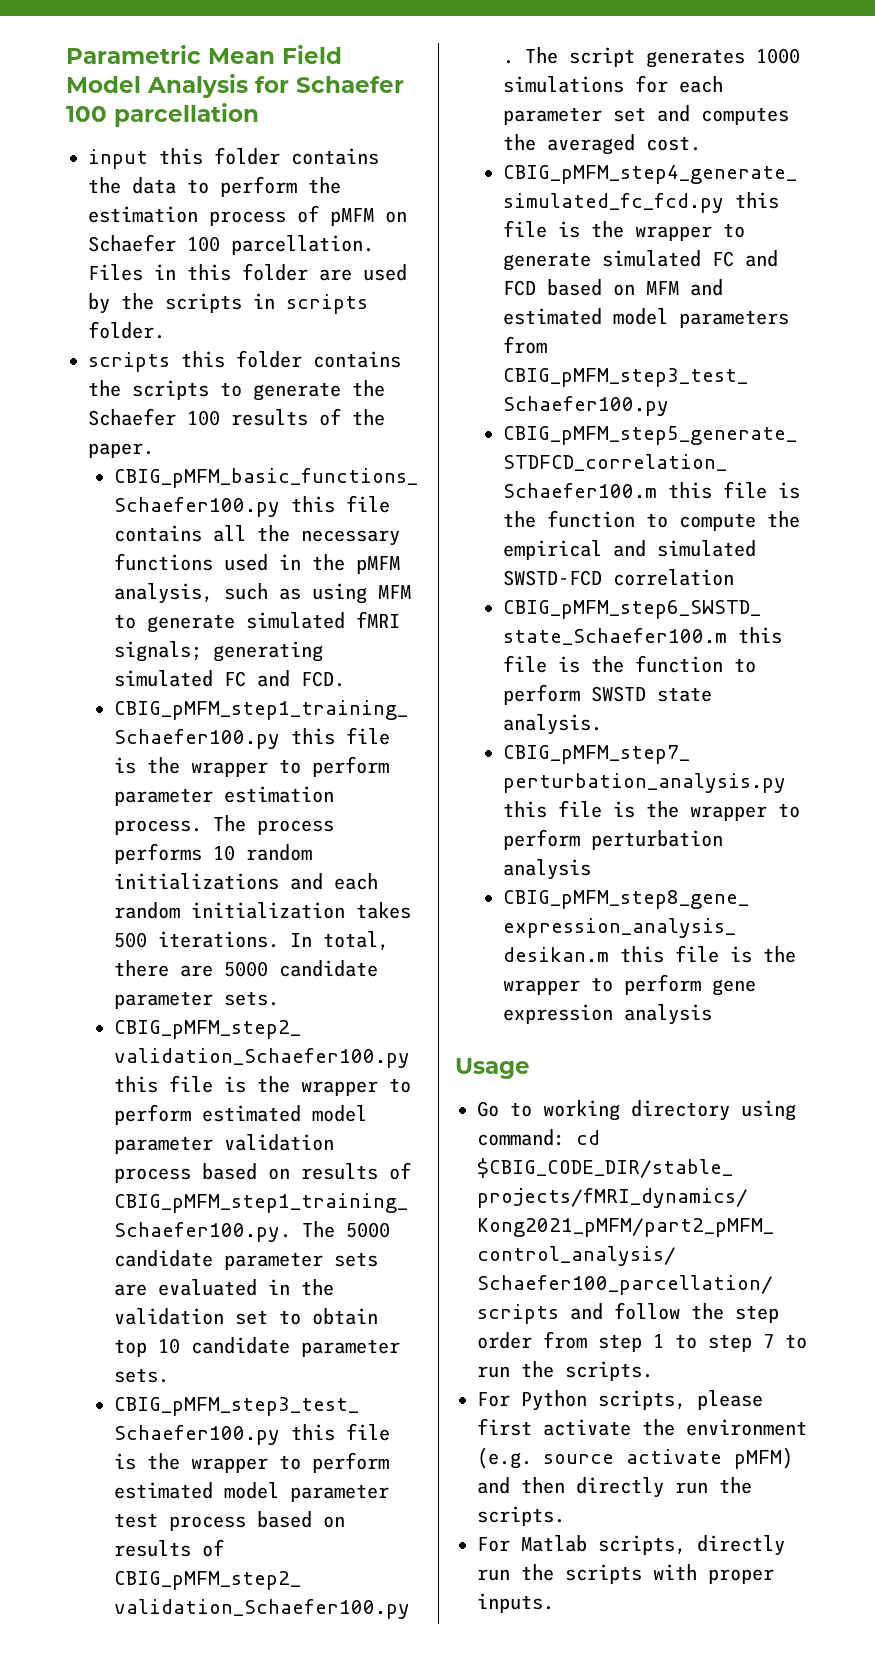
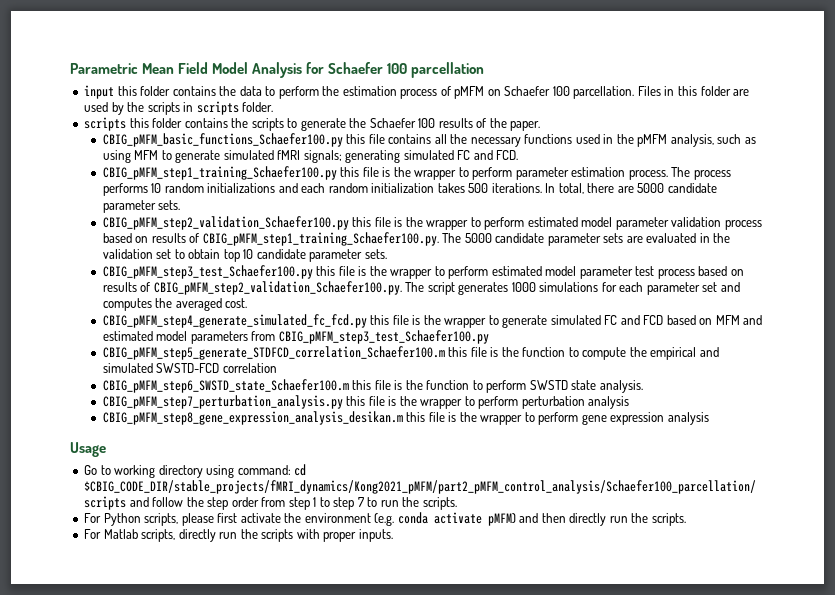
- For Python scripts, please first activate the environment (e.g. source activate pMFM) and then directly run the scripts.
+ For Python scripts, please first activate the environment (e.g. conda activate pMFM) and then directly run the scripts.

